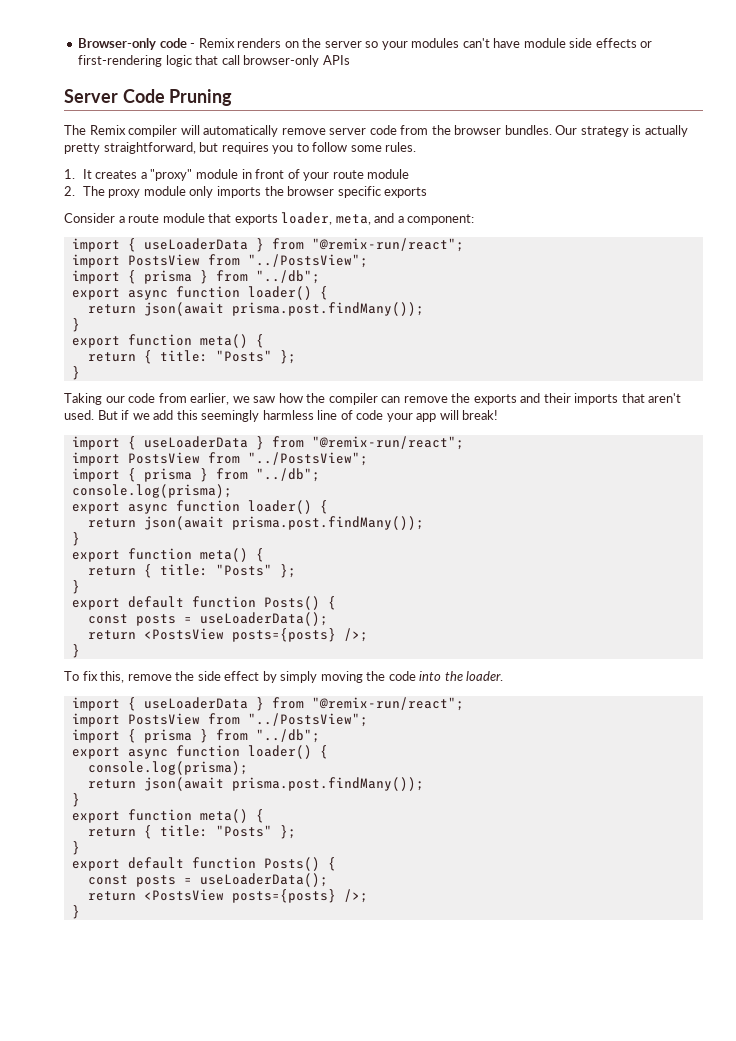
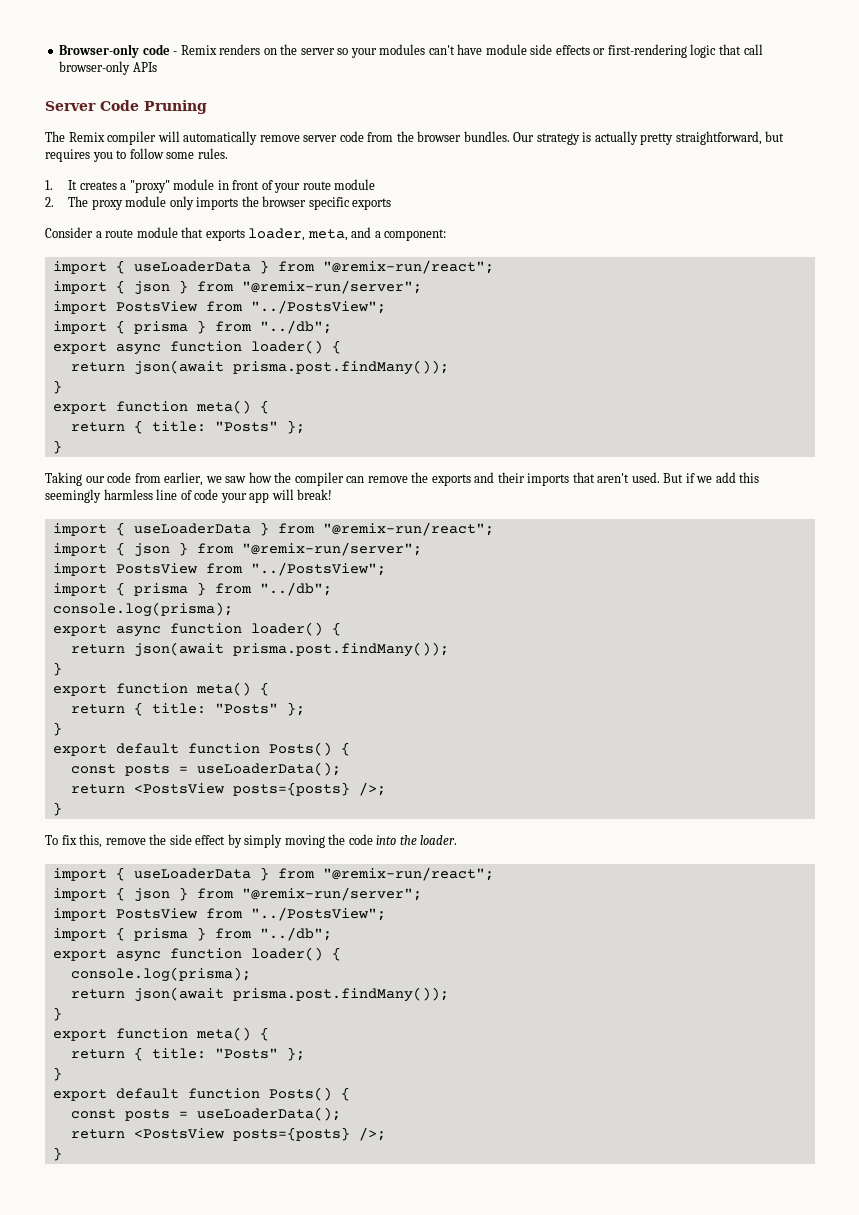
  Consider a route module that exports loader, meta, and a component:
  import { useLoaderData } from "@remix-run/react";
+ import { json } from "@remix-run/server";
  But if we add this seemingly harmless line of code your app will break!
  import { useLoaderData } from "@remix-run/react";
+ import { json } from "@remix-run/server";
  To fix this, remove the side effect by simply moving the code into the loader.
  import { useLoaderData } from "@remix-run/react";
+ import { json } from "@remix-run/server";

